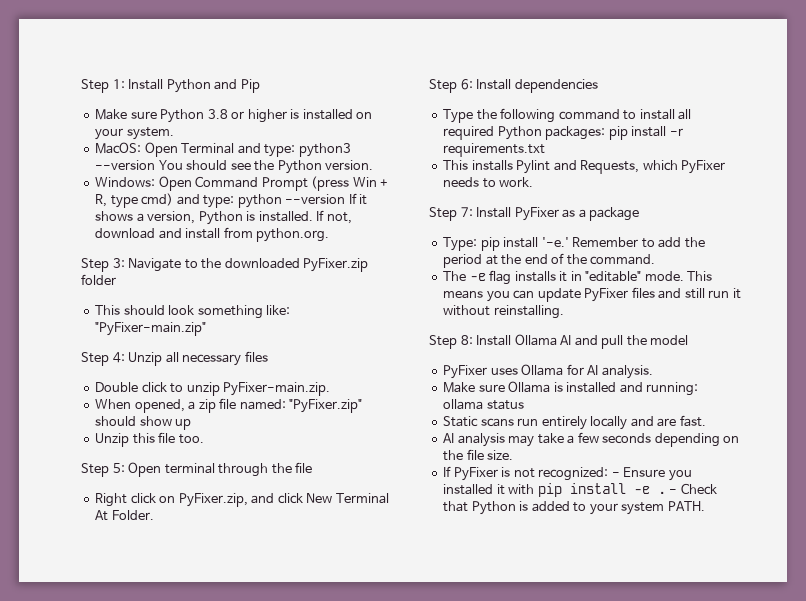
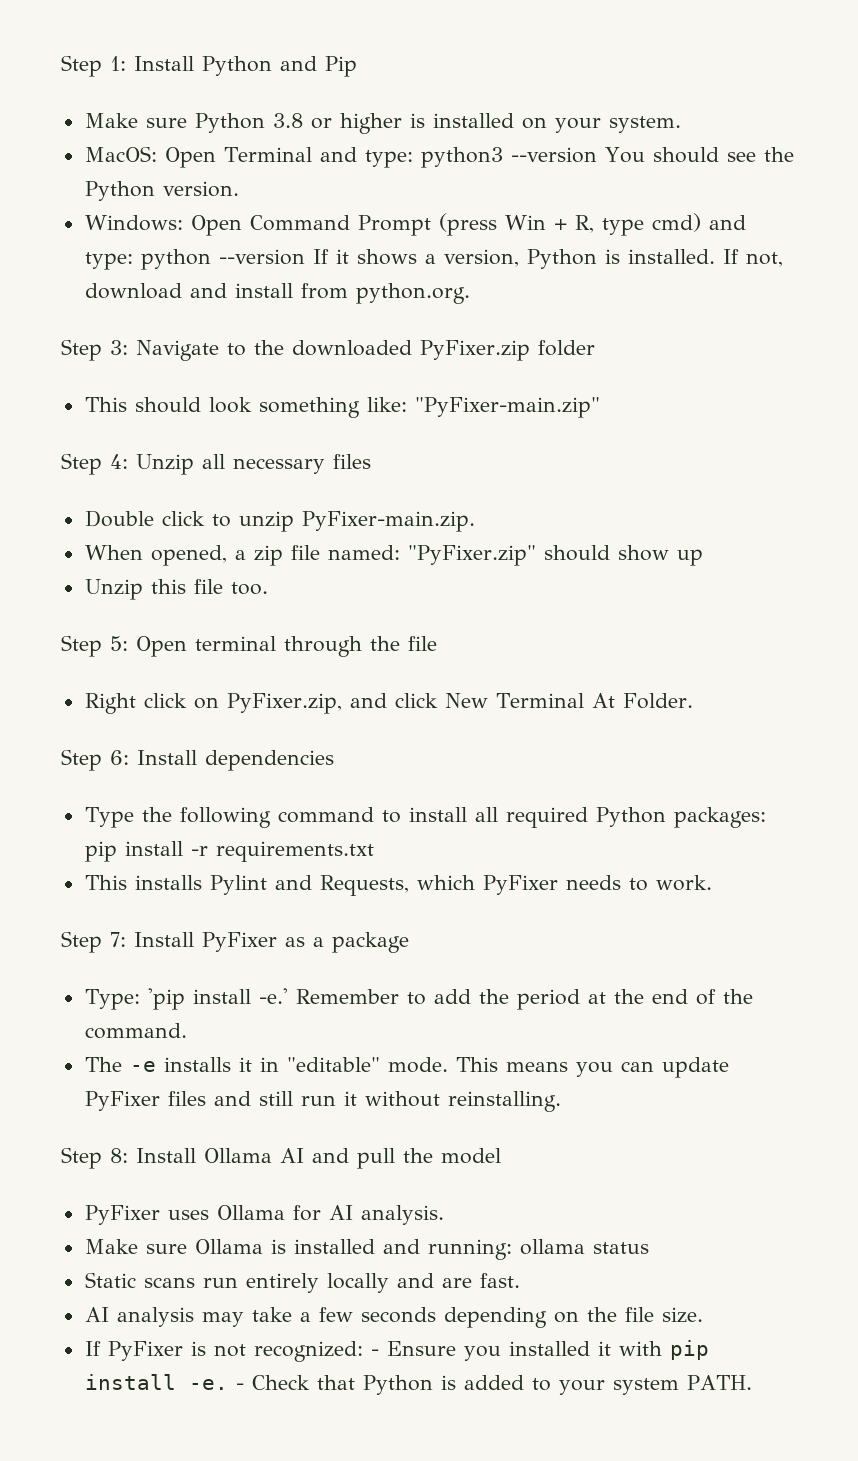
- Type: pip install '-e.'
+ Type: 'pip install -e.'
- The -e flag installs it in "editable" mode.
+ The -e installs it in "editable" mode.
- If PyFixer is not recognized: - Ensure you installed it with pip install -e .
+ If PyFixer is not recognized: - Ensure you installed it with pip install -e.

